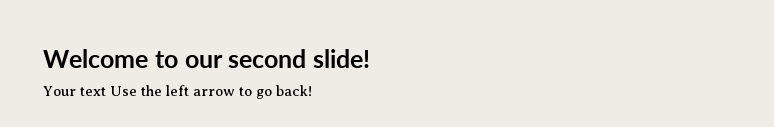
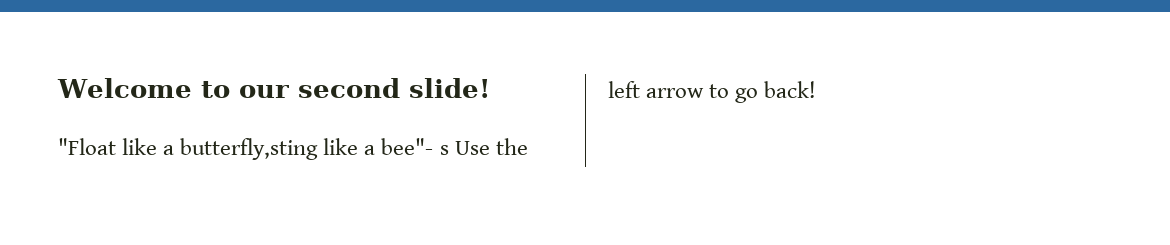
- Your text Use the left arrow to go back!
+ "Float like a butterfly,sting like a bee"- s Use the left arrow to go back!

